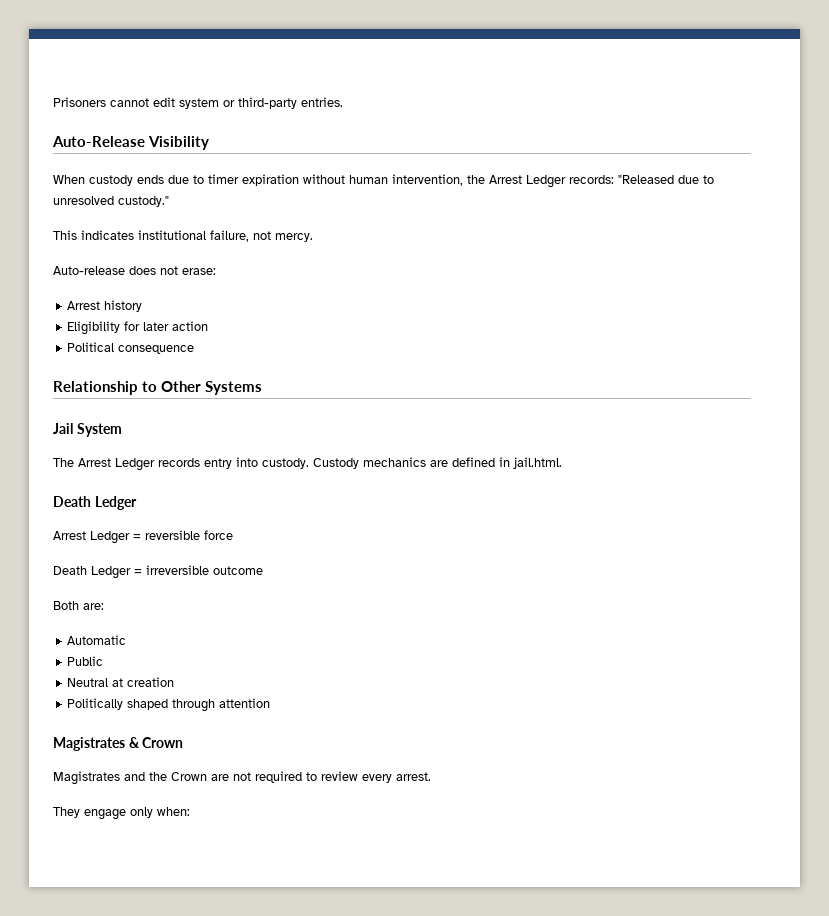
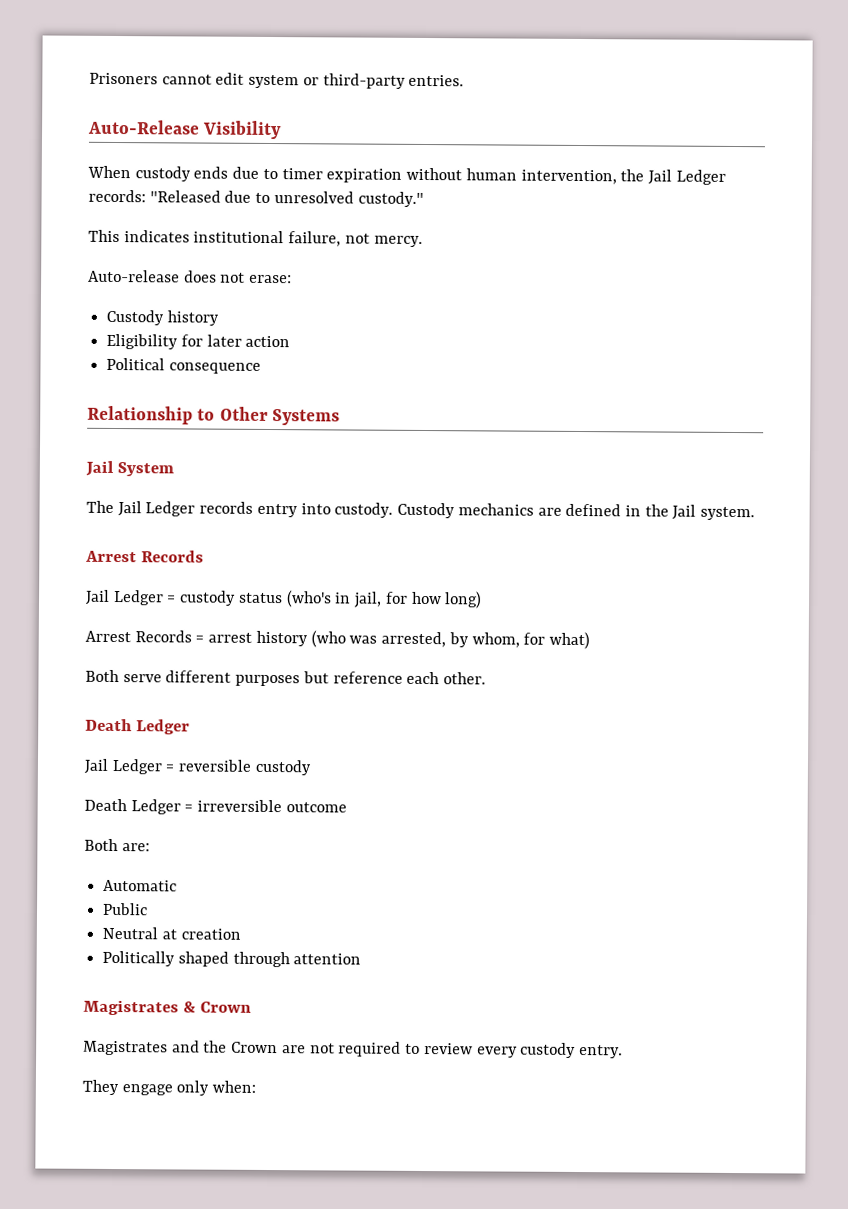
- When custody ends due to timer expiration without human intervention, the Arrest Ledger records: "Released due to unresolved custody."
+ When custody ends due to timer expiration without human intervention, the Jail Ledger records: "Released due to unresolved custody."
- Arrest history
+ Custody history
- The Arrest Ledger records entry into custody.
+ The Jail Ledger records entry into custody.
- Custody mechanics are defined in jail.html.
+ Custody mechanics are defined in the Jail system.
+ Arrest Records
+ Jail Ledger = custody status (who's in jail, for how long)
+ Arrest Records = arrest history (who was arrested, by whom, for what)
+ Both serve different purposes but reference each other.
- Arrest Ledger = reversible force
+ Jail Ledger = reversible custody
- Magistrates and the Crown are not required to review every arrest.
+ Magistrates and the Crown are not required to review every custody entry.

